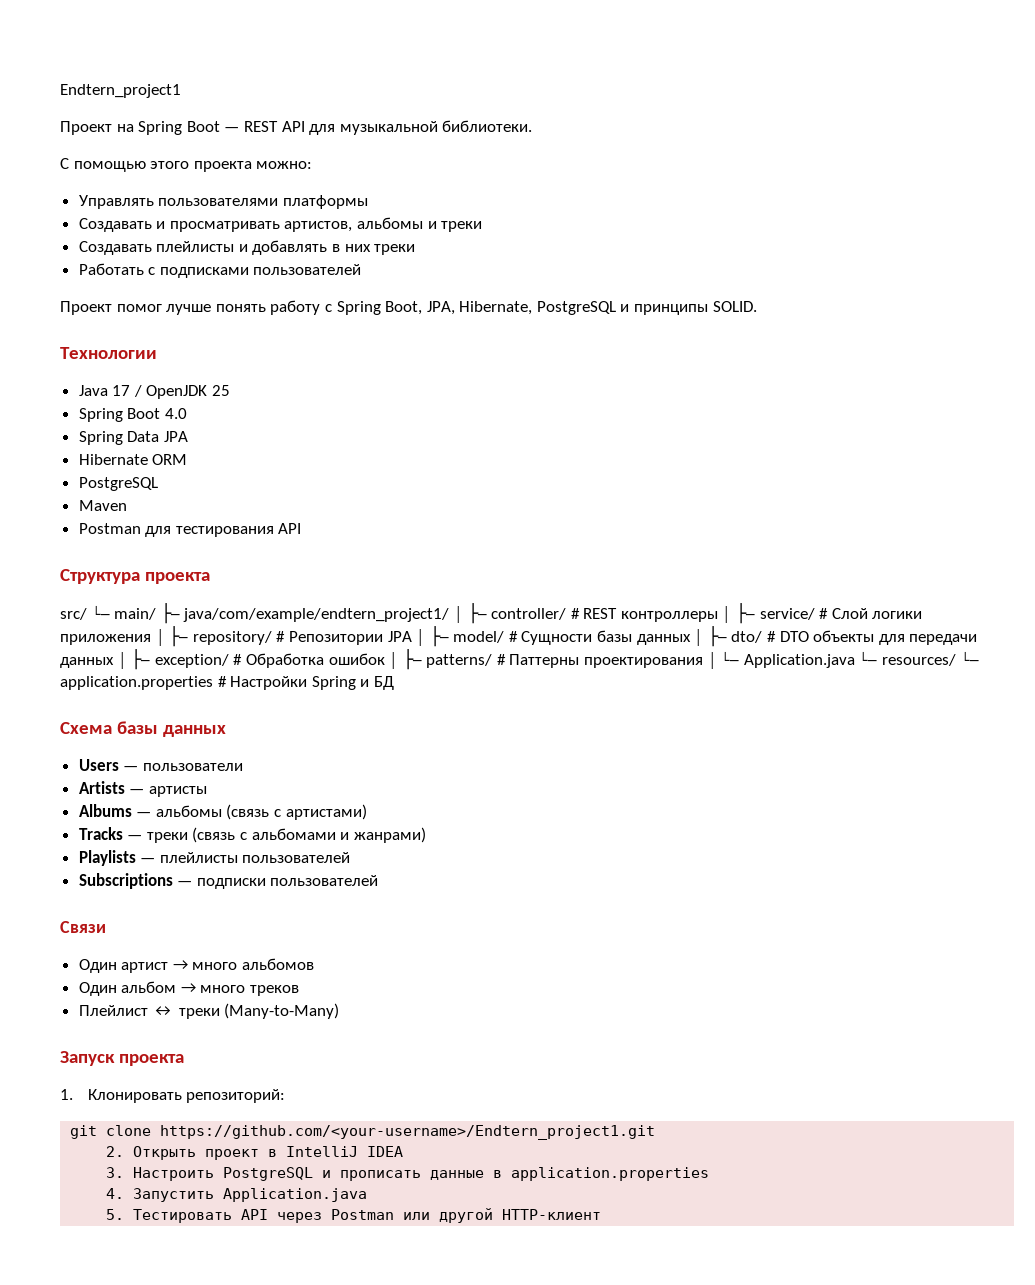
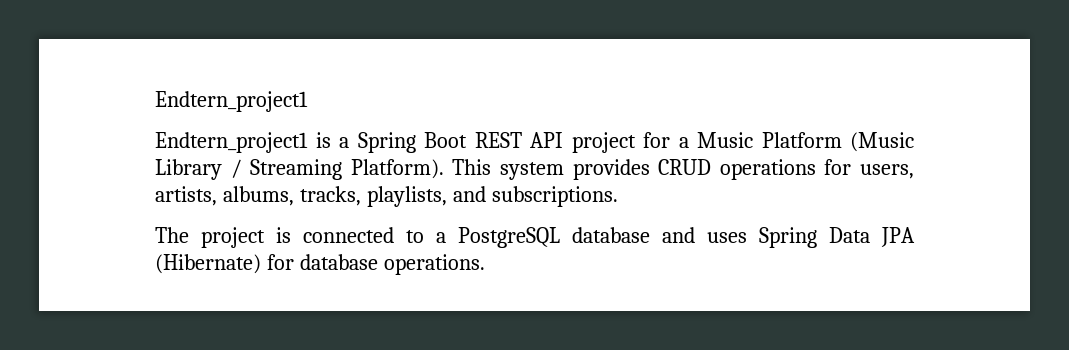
- Проект на Spring Boot — REST API для музыкальной библиотеки.
- С помощью этого проекта можно:
- Управлять пользователями платформы
- Создавать и просматривать артистов, альбомы и треки
- Создавать плейлисты и добавлять в них треки
- Работать с подписками пользователей
- Проект помог лучше понять работу с Spring Boot, JPA, Hibernate, PostgreSQL и принципы SOLID.
- Технологии
- Java 17 / OpenJDK 25
- Spring Boot 4.0
- Spring Data JPA
- Hibernate ORM
- PostgreSQL
- Maven
- Postman для тестирования API
- Структура проекта
- src/ └─ main/ ├─ java/com/example/endtern_project1/ │ ├─ controller/ # REST контроллеры │ ├─ service/ # Слой логики приложения │ ├─ repository/ # Репозитории JPA │ ├─ model/ # Сущности базы данных │ ├─ dto/ # DTO объекты для передачи данных │ ├─ exception/ # Обработка ошибок │ ├─ patterns/ # Паттерны проектирования │ └─ Application.java └─ resources/ └─ application.properties # Настройки Spring и БД
- Схема базы данных
- Users — пользователи
- Artists — артисты
- Albums — альбомы (связь с артистами)
- Tracks — треки (связь с альбомами и жанрами)
- Playlists — плейлисты пользователей
- Subscriptions — подписки пользователей
- Связи
- Один артист → много альбомов
- Один альбом → много треков
- Плейлист ↔ треки (Many-to-Many)
- Запуск проекта
- 1. Клонировать репозиторий:
- git clone https://github.com/<your-username>/Endtern_project1.git
- 2. Открыть проект в IntelliJ IDEA
- 3. Настроить PostgreSQL и прописать данные в application.properties
- 4. Запустить Application.java
- 5. Тестировать API через Postman или другой HTTP-клиент
+ Endtern_project1 is a Spring Boot REST API project for a Music Platform (Music Library / Streaming Platform). This system provides CRUD operations for users, artists, albums, tracks, playlists, and subscriptions.
+ The project is connected to a PostgreSQL database and uses Spring Data JPA (Hibernate) for database operations.

